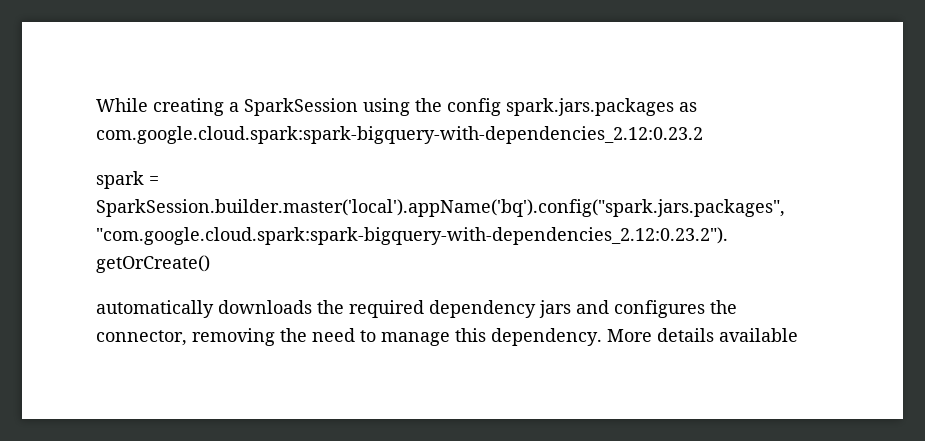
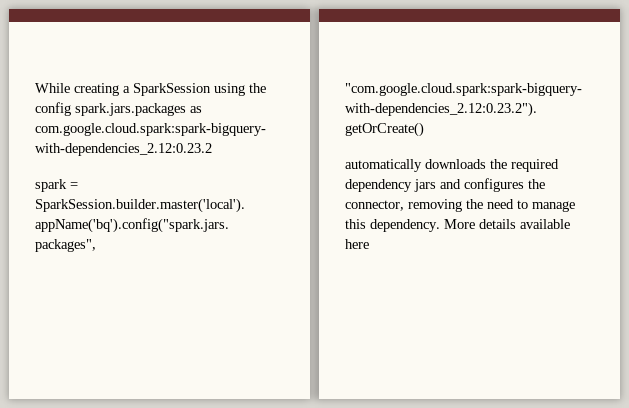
- More details available
+ More details available here

